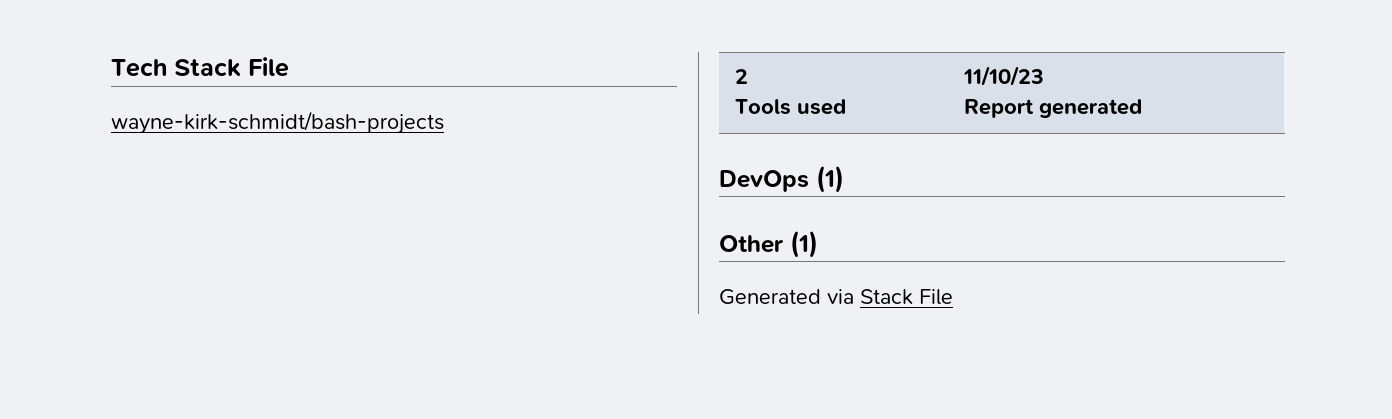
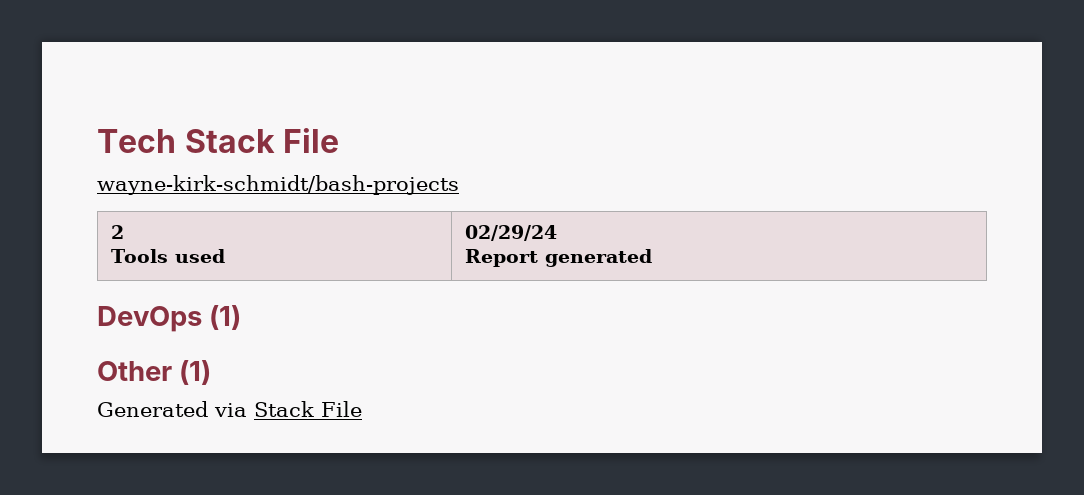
  2
- Tools used | 11/10/23
+ Tools used | 02/29/24

